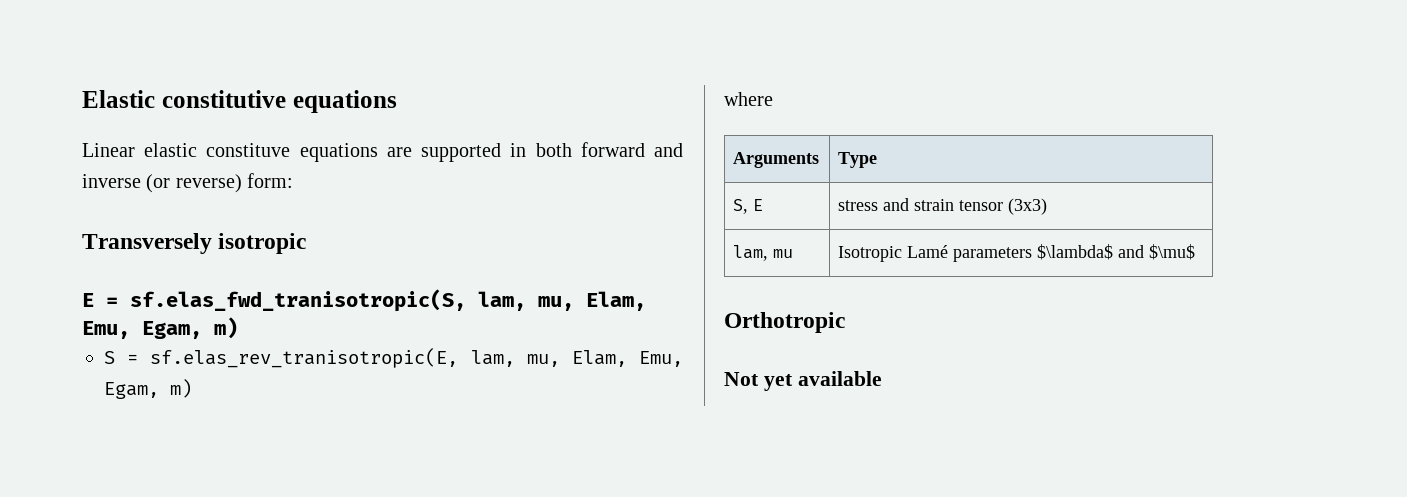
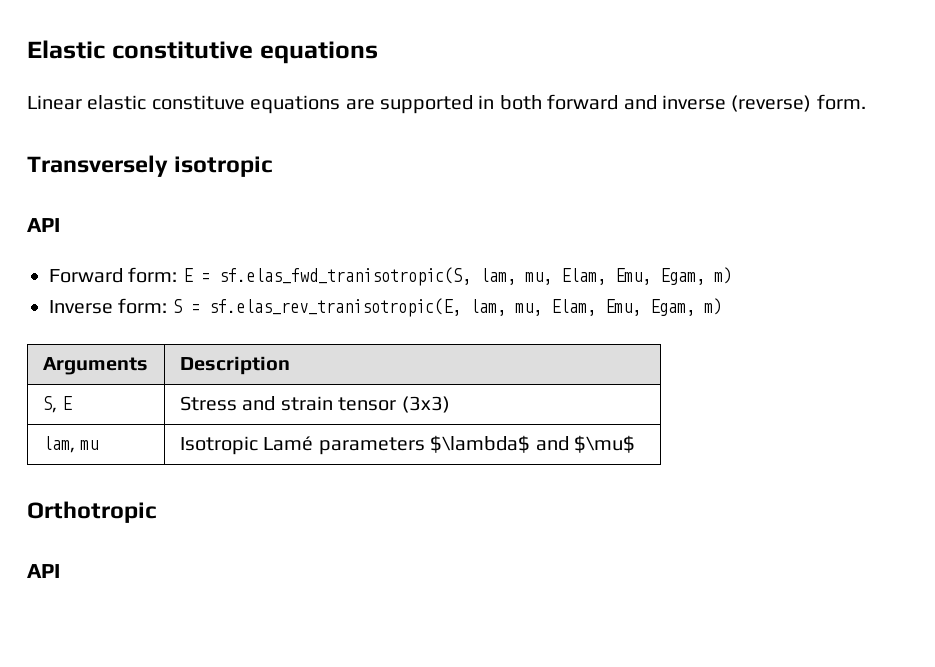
- Linear elastic constituve equations are supported in both forward and inverse (or reverse) form:
+ Linear elastic constituve equations are supported in both forward and inverse (reverse) form.
  Transversely isotropic
- E = sf.elas_fwd_tranisotropic(S, lam, mu, Elam, Emu, Egam, m)
+ API
+ Forward form: E = sf.elas_fwd_tranisotropic(S, lam, mu, Elam, Emu, Egam, m)
- S = sf.elas_rev_tranisotropic(E, lam, mu, Elam, Emu, Egam, m)
+ Inverse form: S = sf.elas_rev_tranisotropic(E, lam, mu, Elam, Emu, Egam, m)
- where
- Arguments | Type
+ Arguments | Description
- S, E | stress and strain tensor (3x3)
+ S, E | Stress and strain tensor (3x3)
  Orthotropic
- Not yet available
+ API

